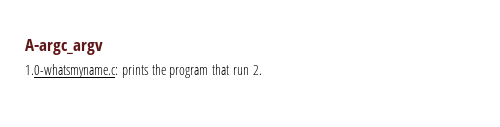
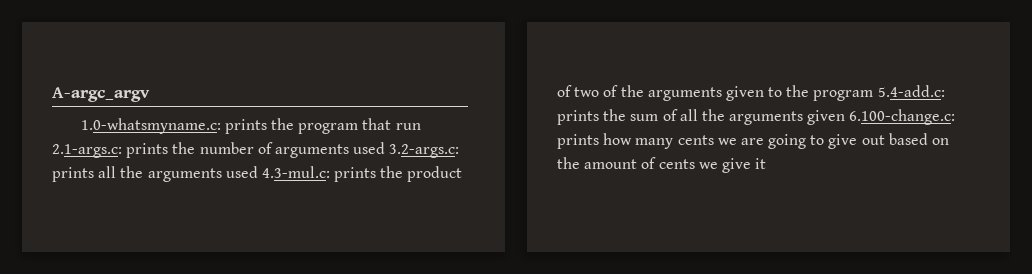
- 1.0-whatsmyname.c: prints the program that run 2.
+ 1.0-whatsmyname.c: prints the program that run 2.1-args.c: prints the number of arguments used 3.2-args.c: prints all the arguments used 4.3-mul.c: prints the product of two of the arguments given to the program 5.4-add.c: prints the sum of all the arguments given 6.100-change.c: prints how many cents we are going to give out based on the amount of cents we give it

